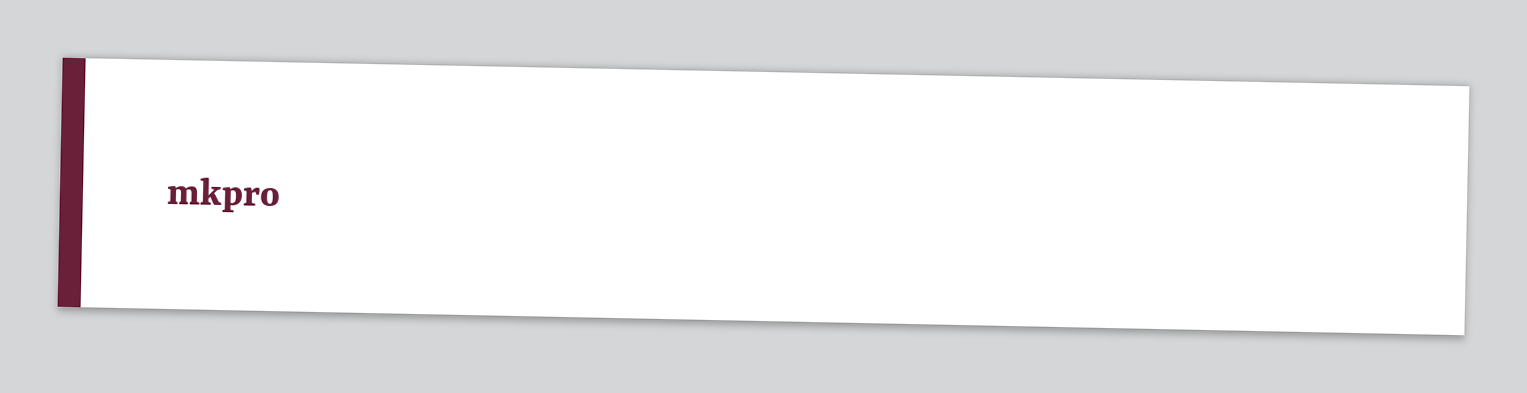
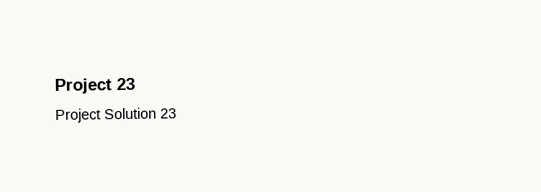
- mkpro
+ Project 23
+ Project Solution 23

